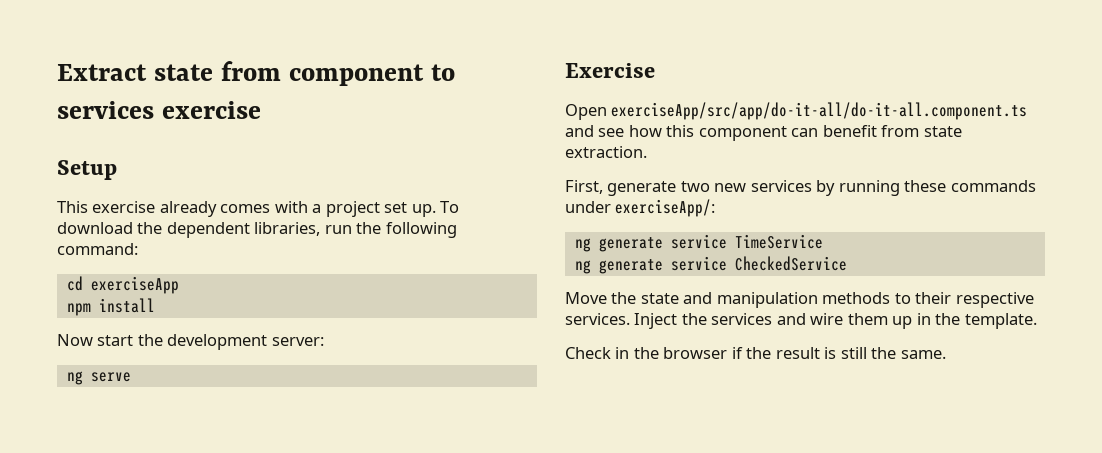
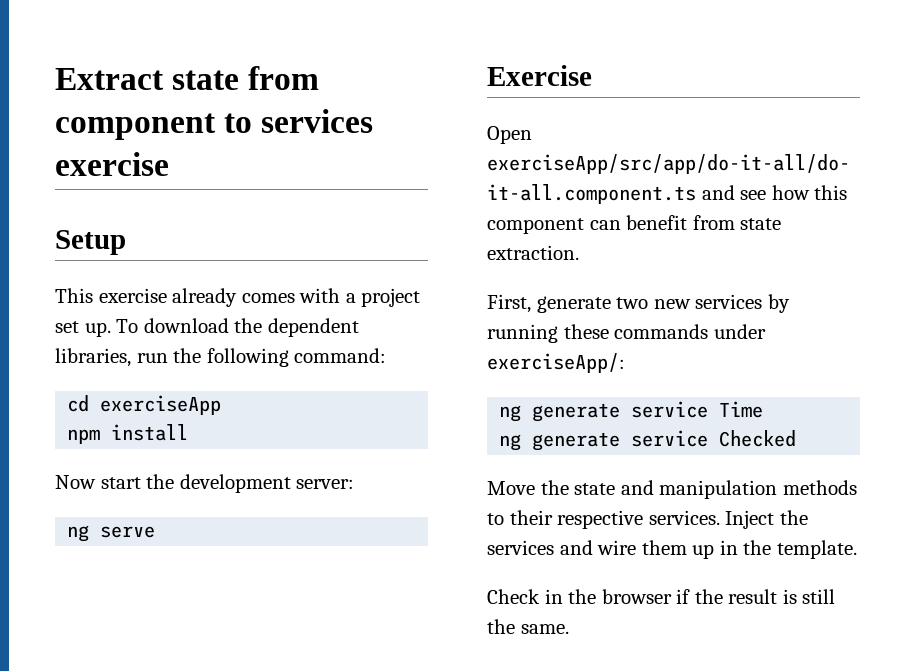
- ng generate service TimeService
- ng generate service CheckedService
+ ng generate service Time
+ ng generate service Checked

